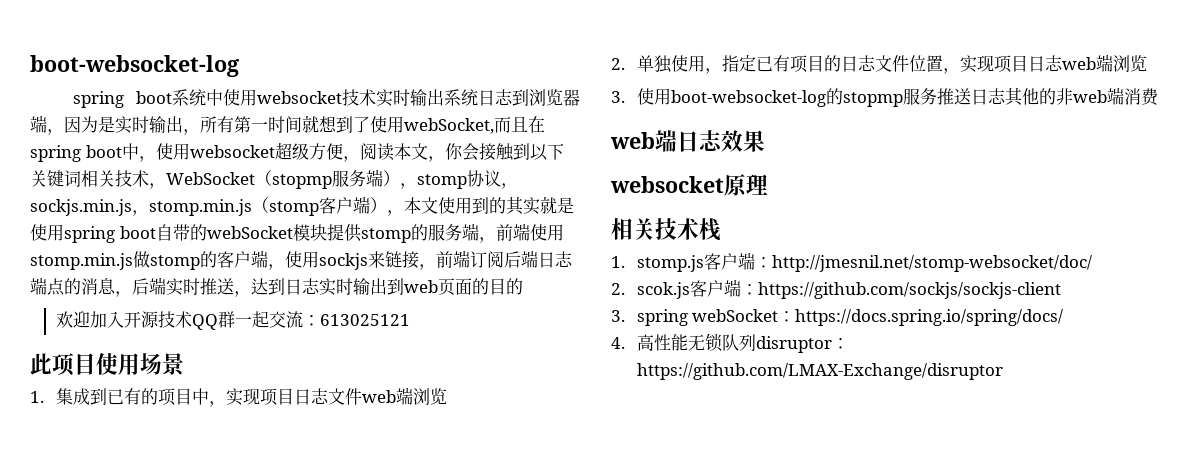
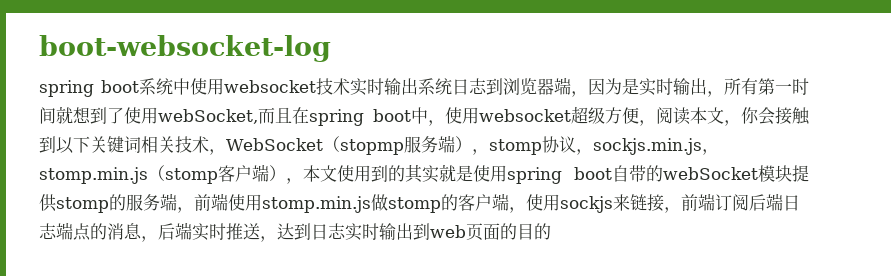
- 欢迎加入开源技术QQ群一起交流：613025121
- 此项目使用场景
- 1.集成到已有的项目中，实现项目日志文件web端浏览
- 2.单独使用，指定已有项目的日志文件位置，实现项目日志web端浏览
- 3.使用boot-websocket-log的stopmp服务推送日志其他的非web端消费
- web端日志效果
- websocket原理
- 相关技术栈
- 1. stomp.js客户端：http://jmesnil.net/stomp-websocket/doc/
- 2. scok.js客户端：https://github.com/sockjs/sockjs-client
- 3. spring webSocket：https://docs.spring.io/spring/docs/
- 4.高性能无锁队列disruptor：https://github.com/LMAX-Exchange/disruptor

